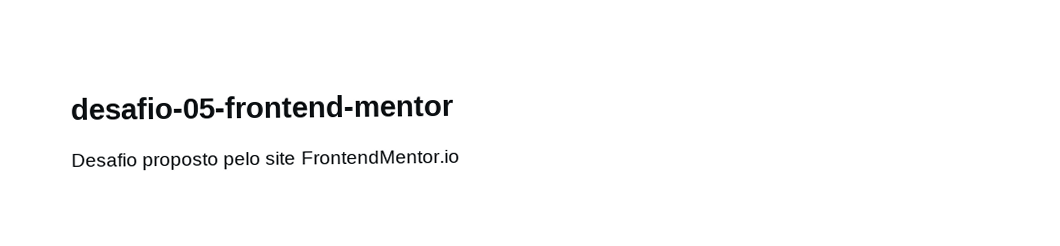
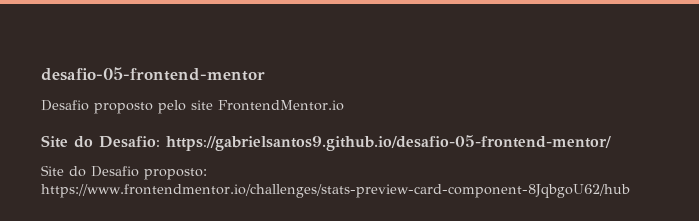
+ Site do Desafio: https://gabrielsantos9.github.io/desafio-05-frontend-mentor/
+ Site do Desafio proposto: https://www.frontendmentor.io/challenges/stats-preview-card-component-8JqbgoU62/hub

